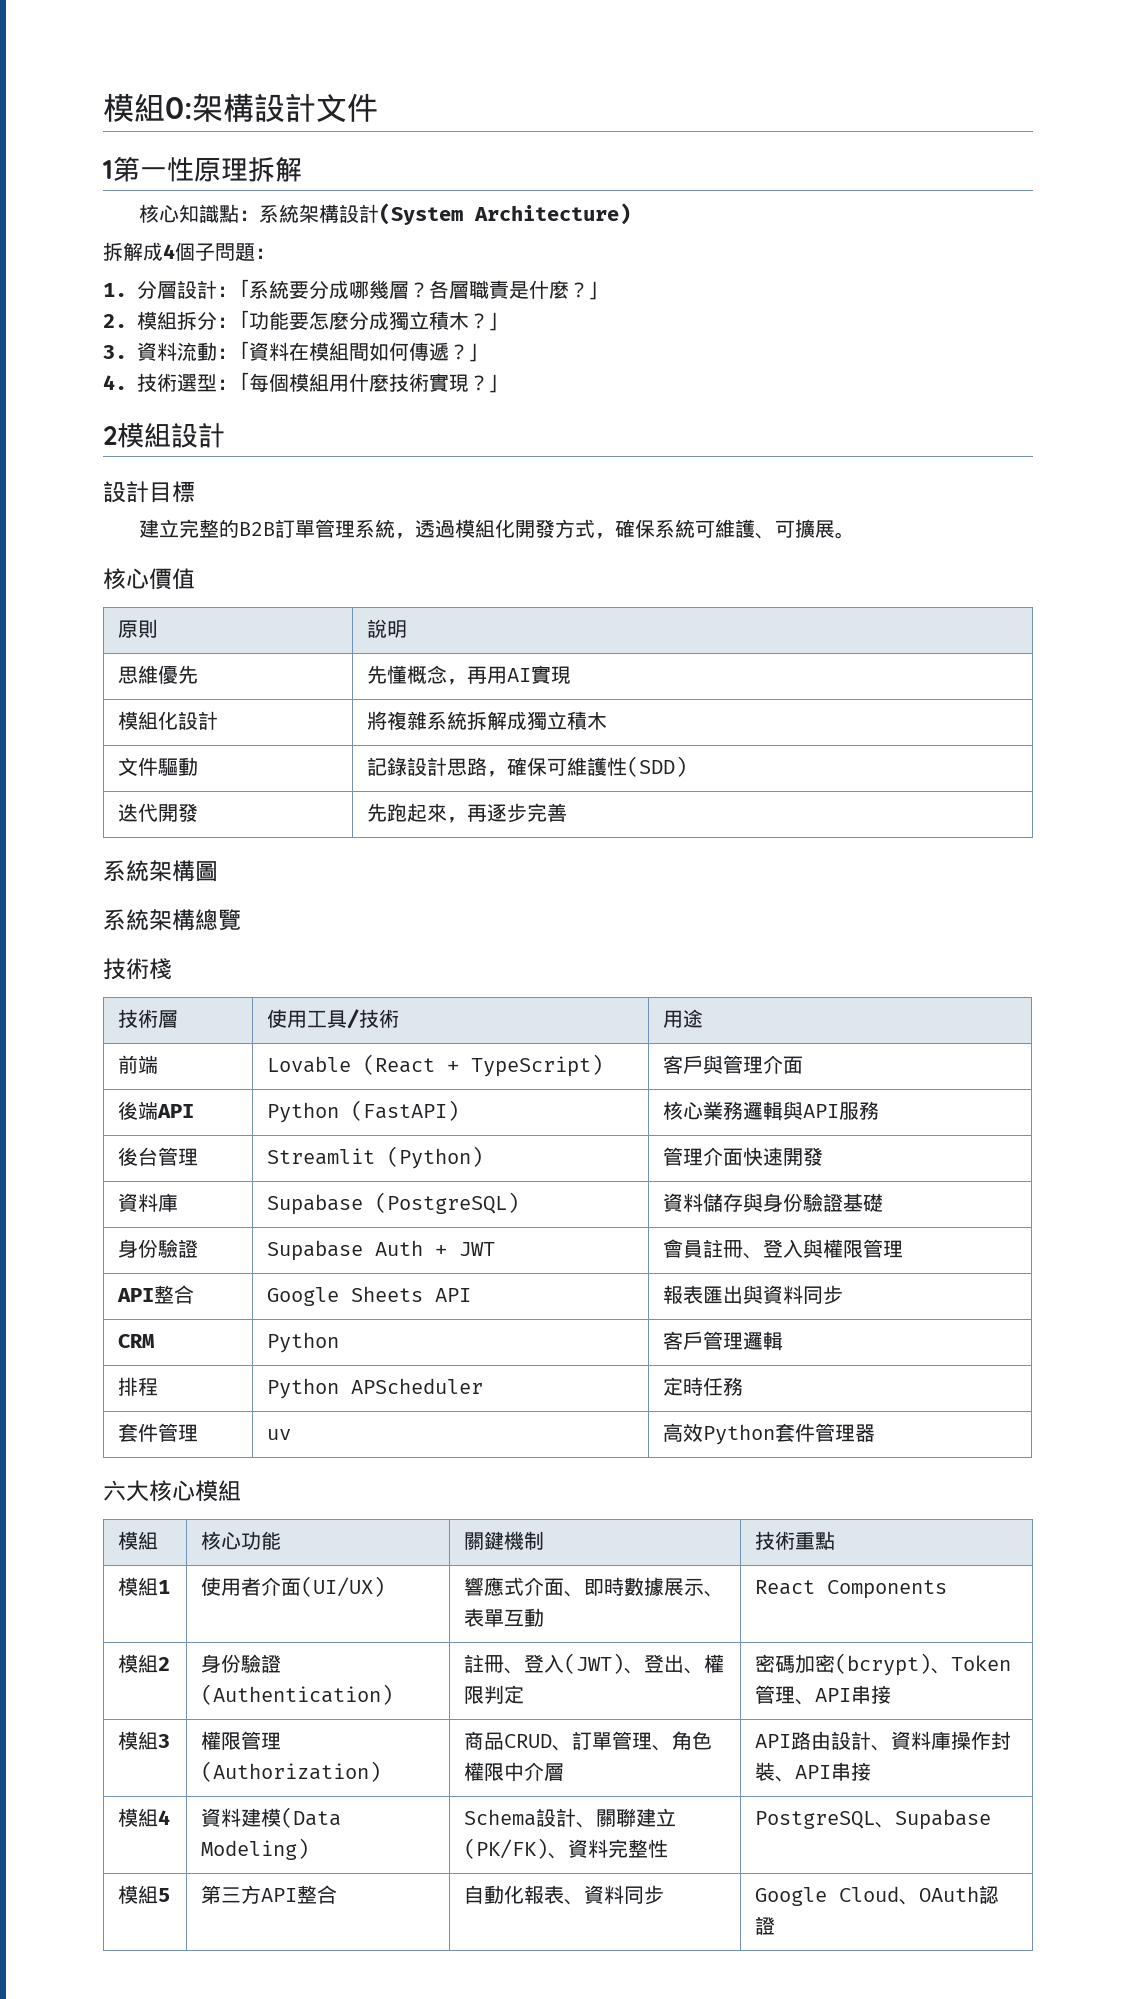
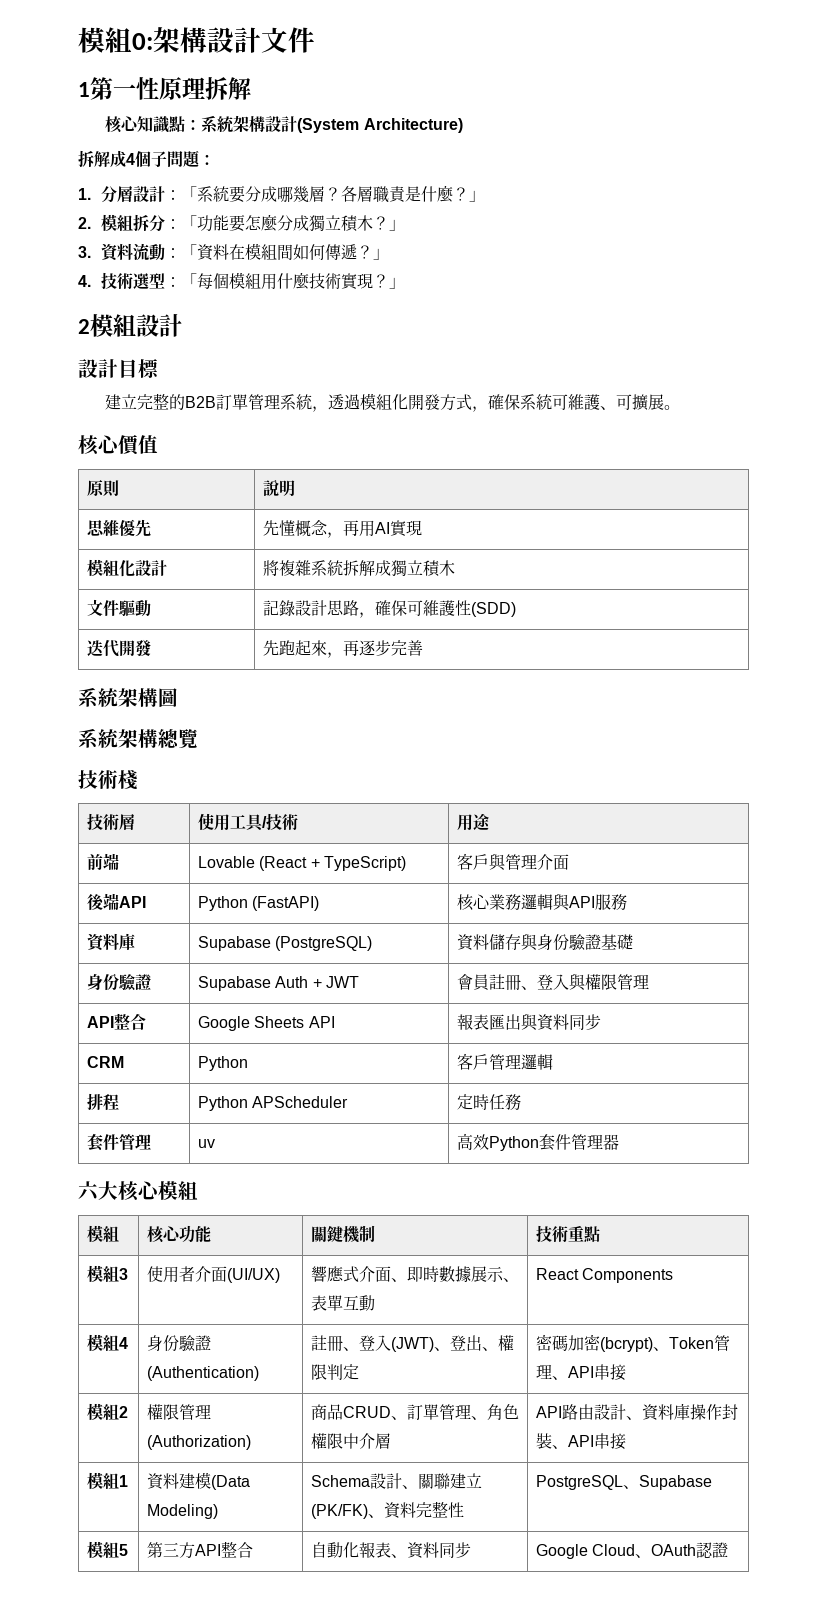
- 後台管理 | Streamlit (Python) | 管理介面快速開發
- 模組1 | 使用者介面(UI/UX) | 響應式介面、即時數據展示、表單互動 | React Components
+ 模組3 | 使用者介面(UI/UX) | 響應式介面、即時數據展示、表單互動 | React Components
- 模組2 | 身份驗證(Authentication) | 註冊、登入(JWT)、登出、權限判定 | 密碼加密(bcrypt)、Token管理、API串接
+ 模組4 | 身份驗證(Authentication) | 註冊、登入(JWT)、登出、權限判定 | 密碼加密(bcrypt)、Token管理、API串接
- 模組3 | 權限管理(Authorization) | 商品CRUD、訂單管理、角色權限中介層 | API路由設計、資料庫操作封裝、API串接
+ 模組2 | 權限管理(Authorization) | 商品CRUD、訂單管理、角色權限中介層 | API路由設計、資料庫操作封裝、API串接
- 模組4 | 資料建模(Data Modeling) | Schema設計、關聯建立(PK/FK)、資料完整性 | PostgreSQL、Supabase
+ 模組1 | 資料建模(Data Modeling) | Schema設計、關聯建立(PK/FK)、資料完整性 | PostgreSQL、Supabase

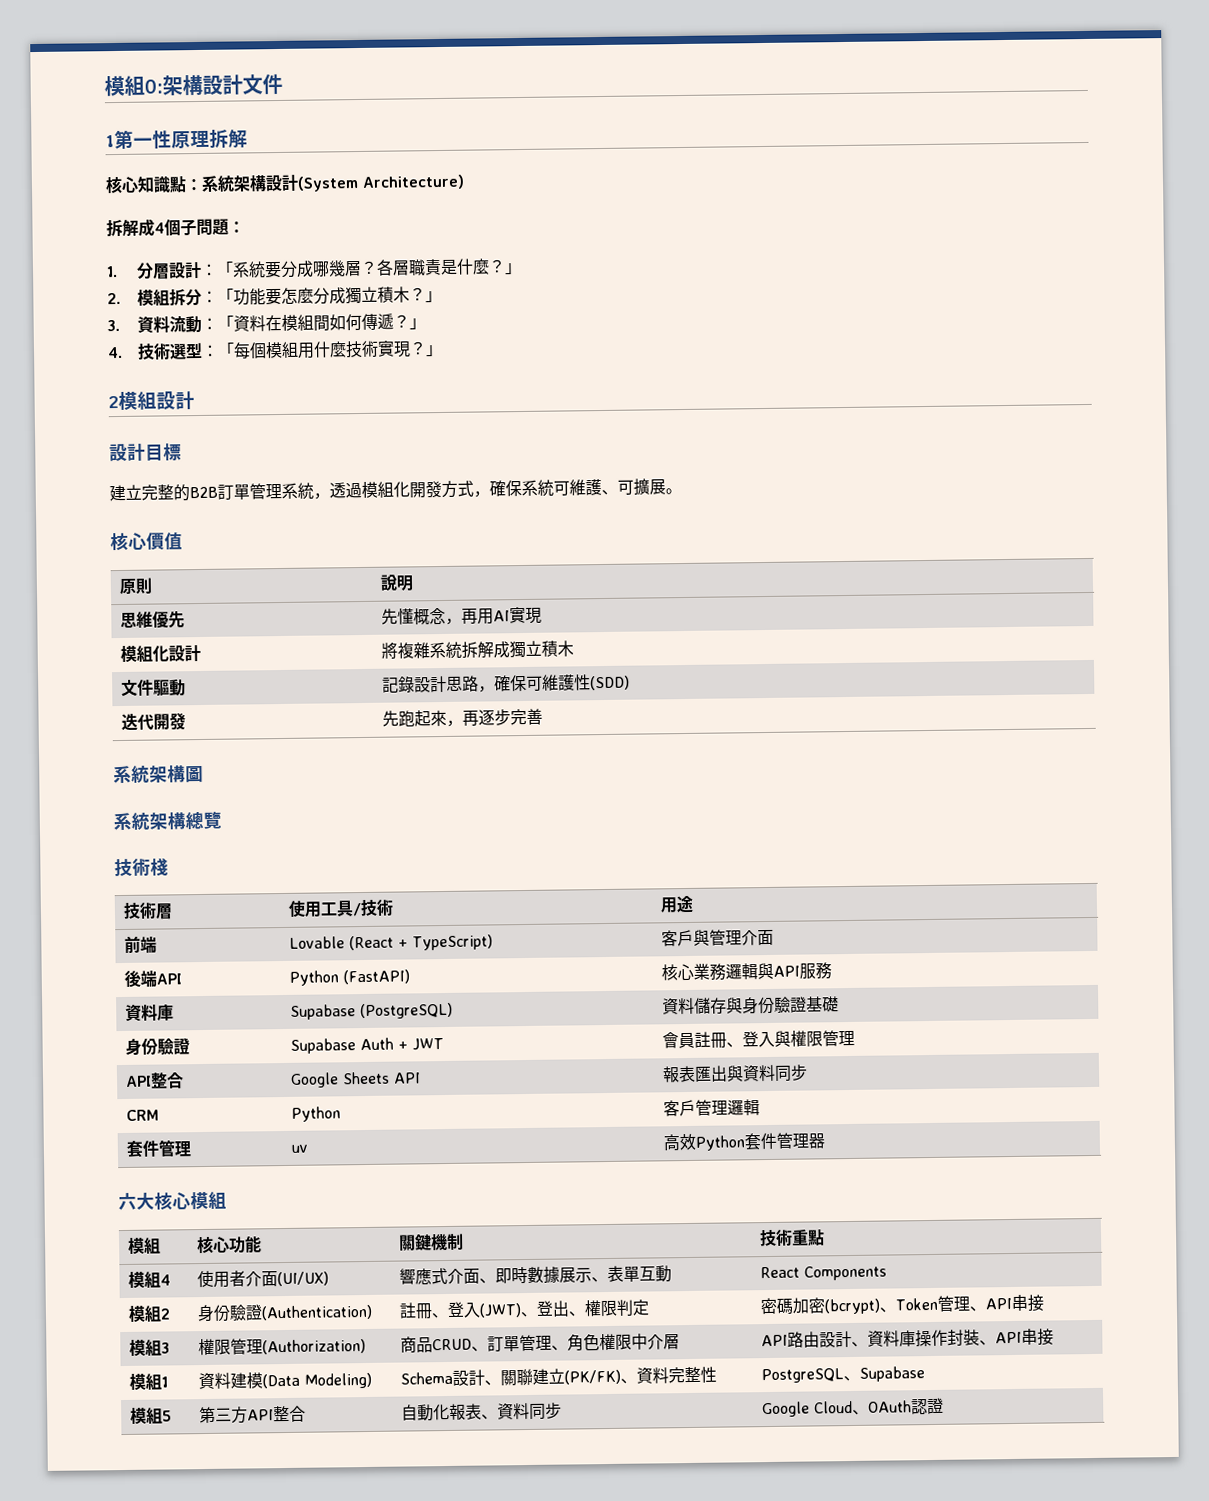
- 排程 | Python APScheduler | 定時任務
- 模組3 | 使用者介面(UI/UX) | 響應式介面、即時數據展示、表單互動 | React Components
+ 模組4 | 使用者介面(UI/UX) | 響應式介面、即時數據展示、表單互動 | React Components
- 模組4 | 身份驗證(Authentication) | 註冊、登入(JWT)、登出、權限判定 | 密碼加密(bcrypt)、Token管理、API串接
+ 模組2 | 身份驗證(Authentication) | 註冊、登入(JWT)、登出、權限判定 | 密碼加密(bcrypt)、Token管理、API串接
- 模組2 | 權限管理(Authorization) | 商品CRUD、訂單管理、角色權限中介層 | API路由設計、資料庫操作封裝、API串接
+ 模組3 | 權限管理(Authorization) | 商品CRUD、訂單管理、角色權限中介層 | API路由設計、資料庫操作封裝、API串接

